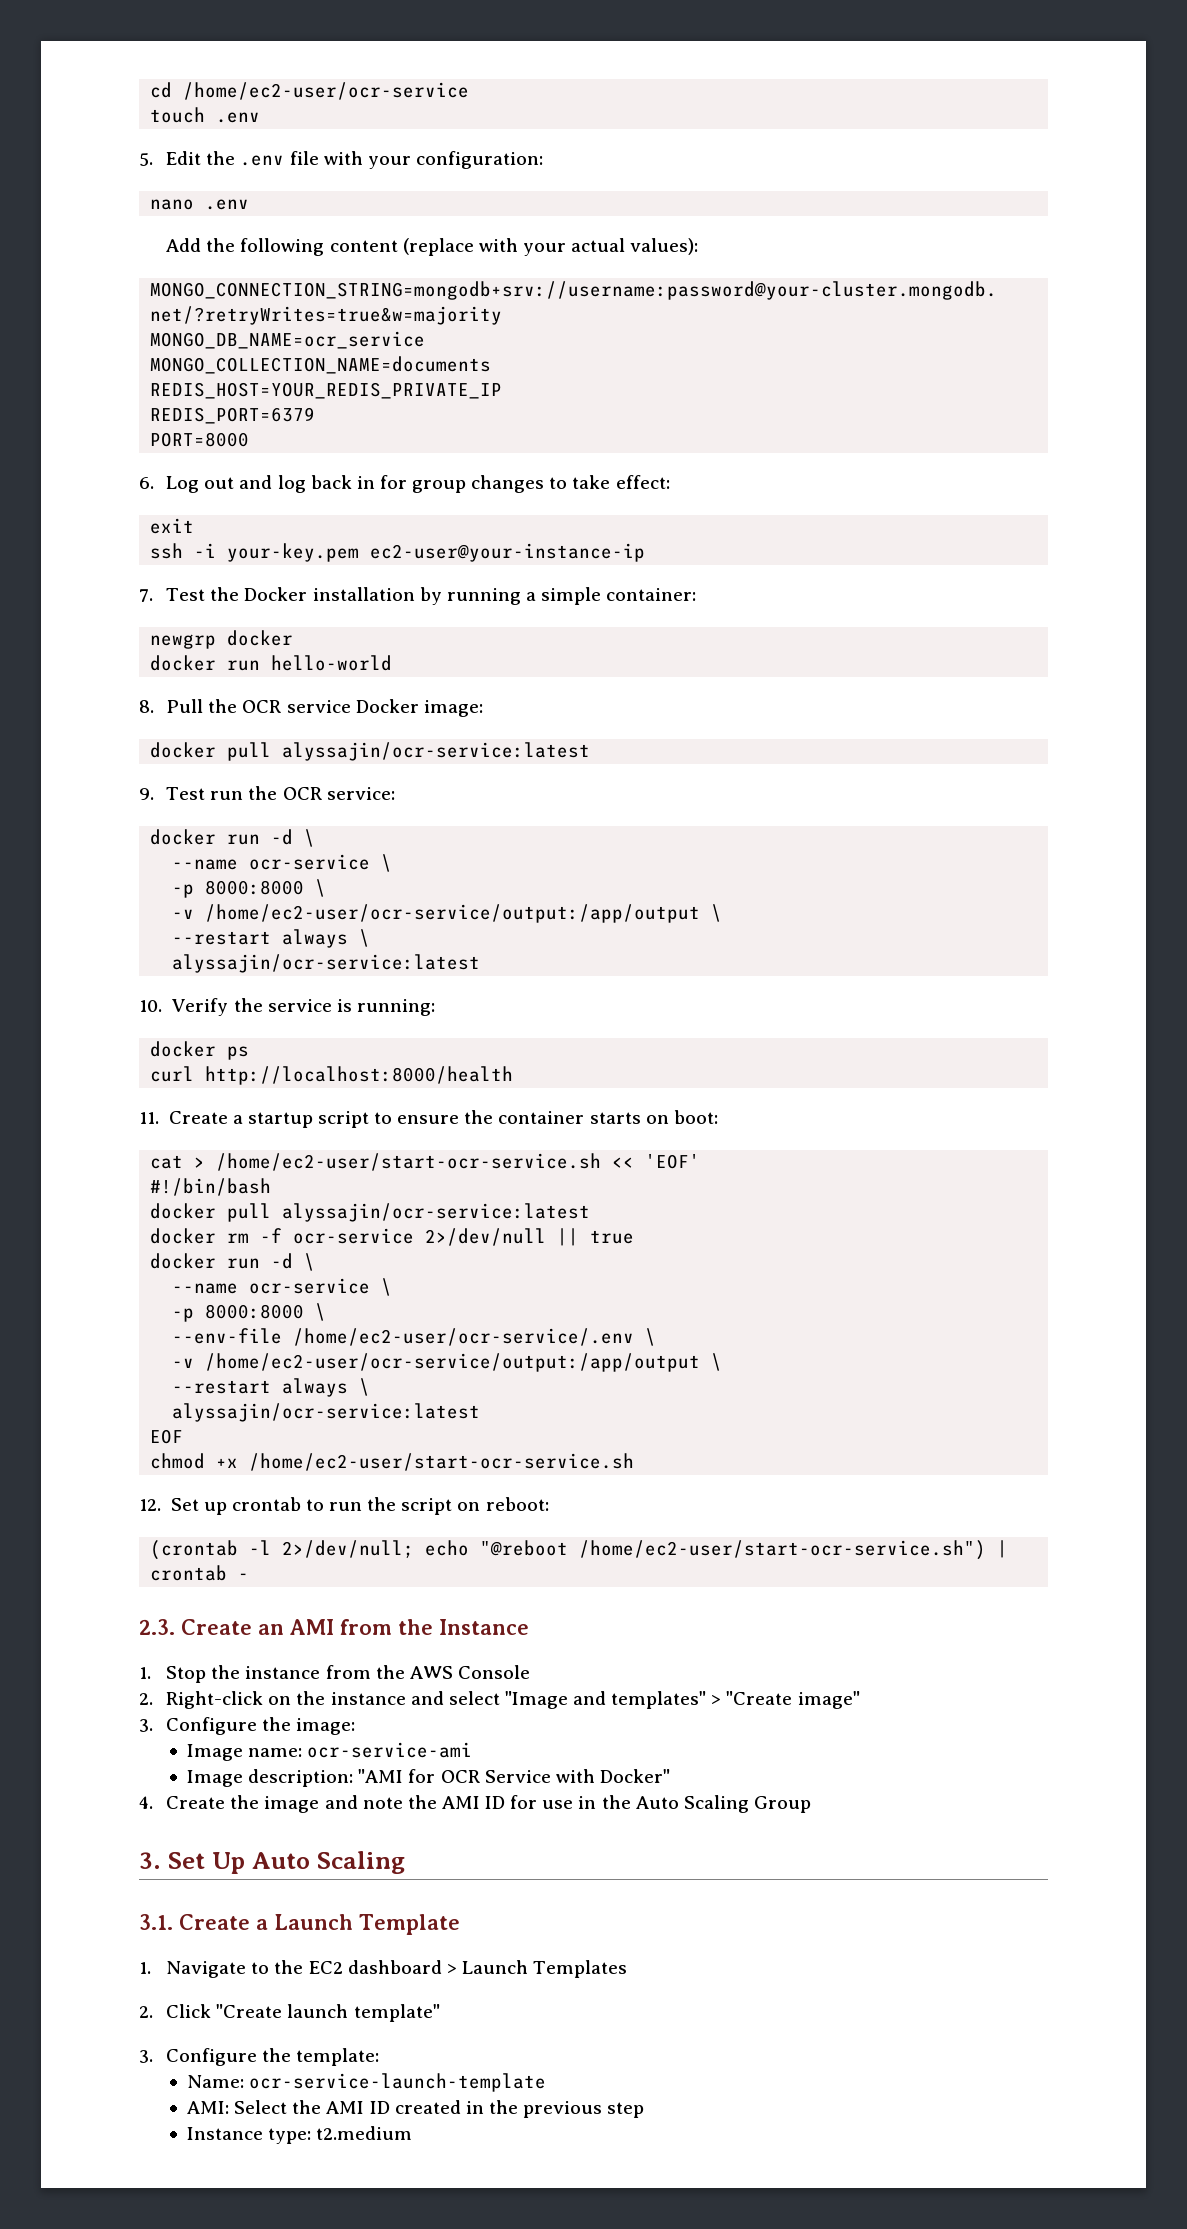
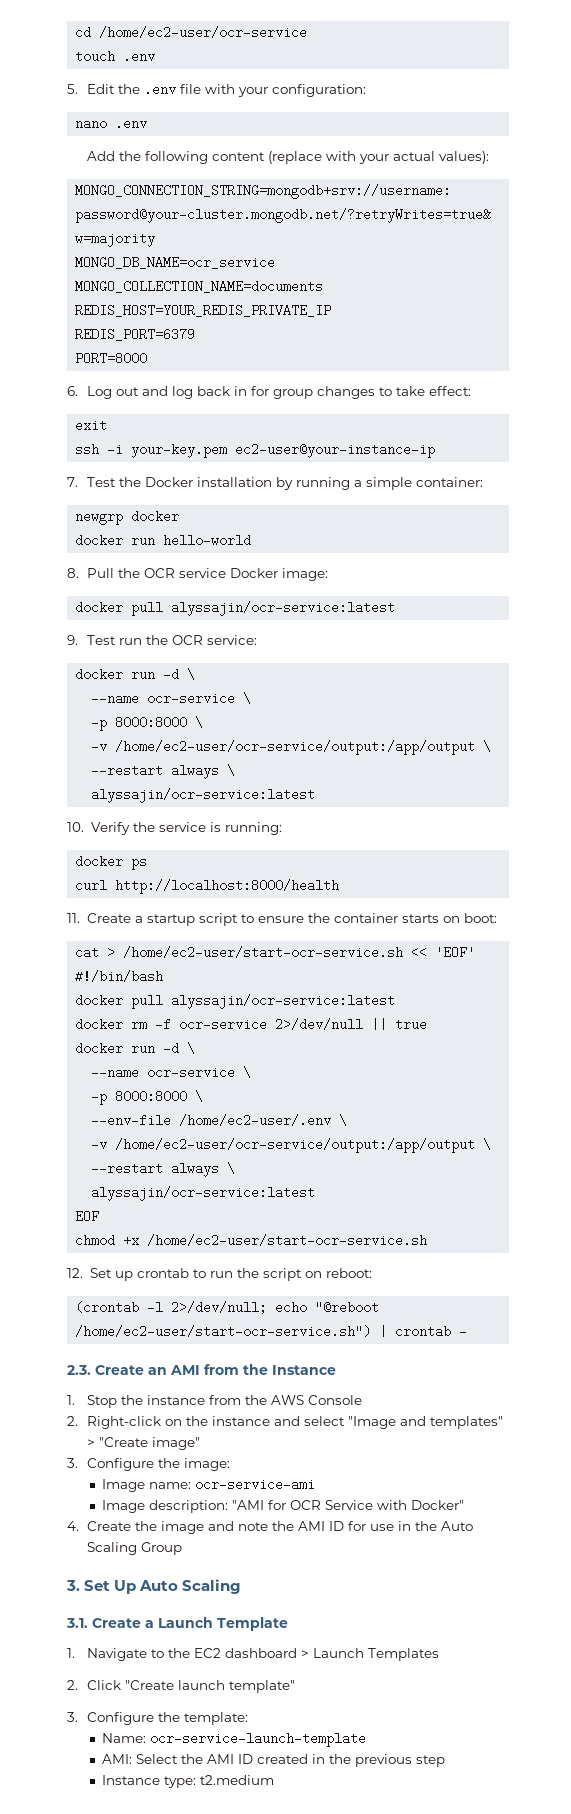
- --env-file /home/ec2-user/ocr-service/.env \
+ --env-file /home/ec2-user/.env \

